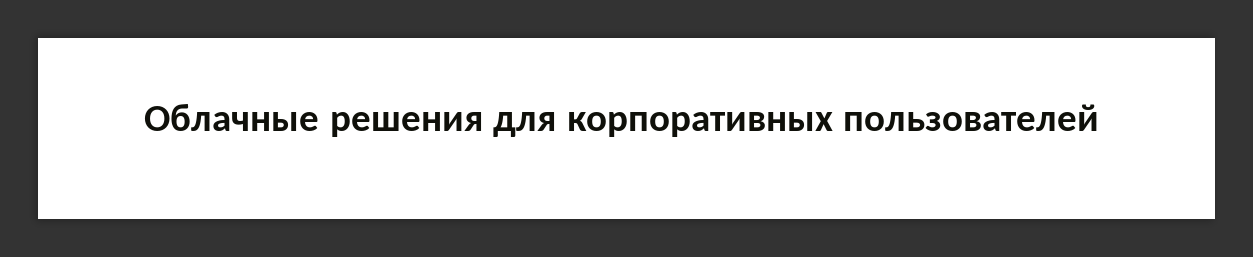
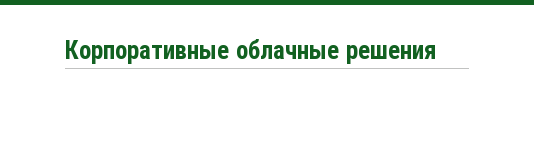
- Облачные решения для корпоративных пользователей
+ Корпоративные облачные решения

